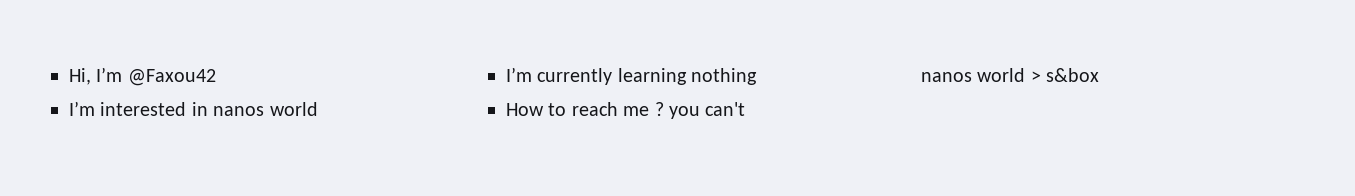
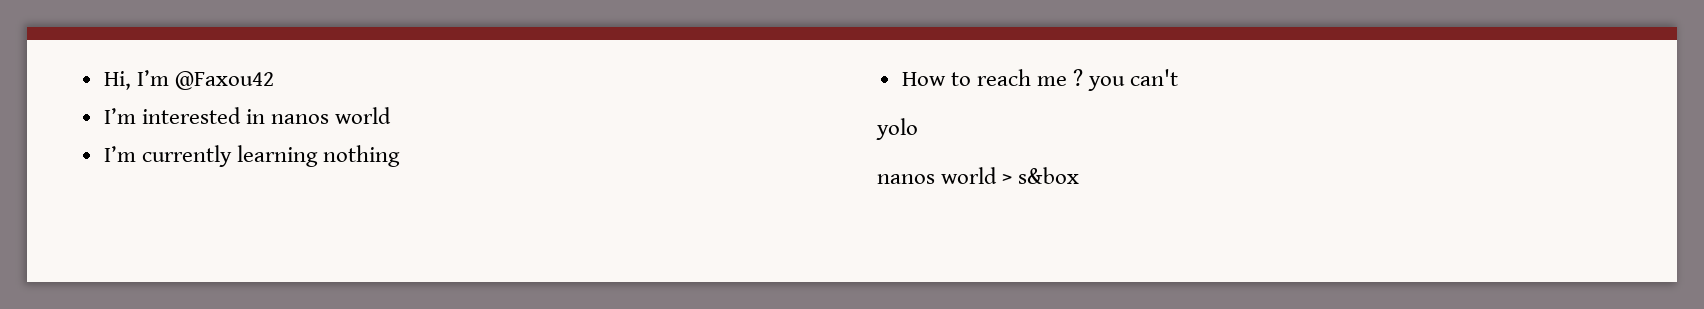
+ yolo

